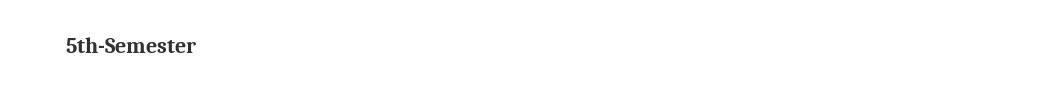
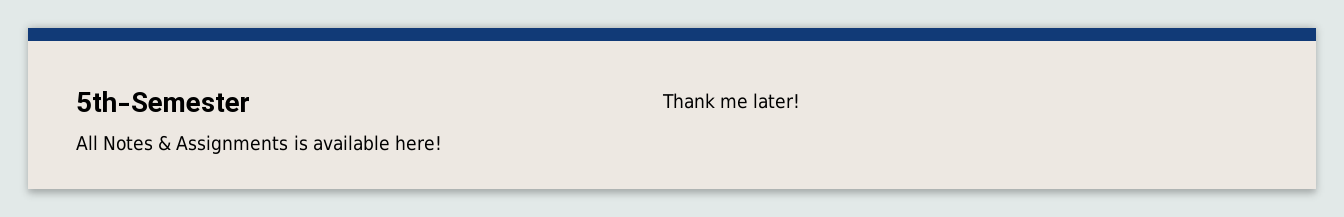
+ All Notes & Assignments is available here!
+ Thank me later!

